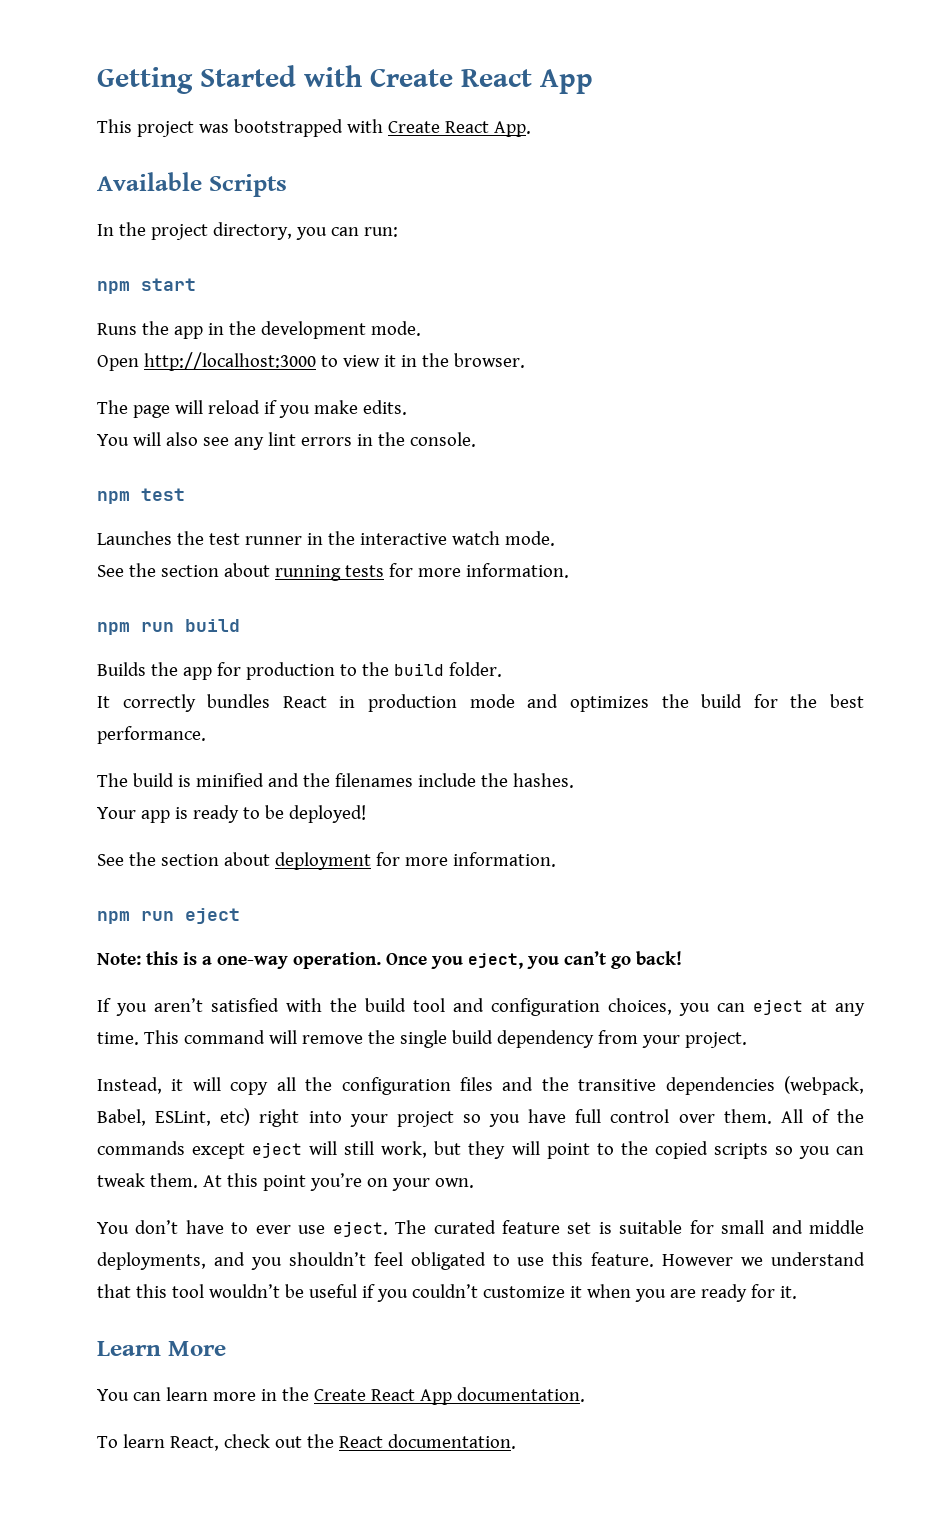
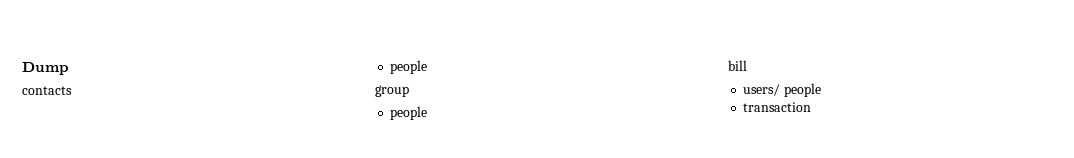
- Getting Started with Create React App
- This project was bootstrapped with Create React App.
- Available Scripts
- In the project directory, you can run:
- npm start
- Runs the app in the development mode.
- Open http://localhost:3000 to view it in the browser.
- The page will reload if you make edits.
- You will also see any lint errors in the console.
- npm test
- Launches the test runner in the interactive watch mode.
- See the section about running tests for more information.
- npm run build
- Builds the app for production to the build folder.
- It correctly bundles React in production mode and optimizes the build for the best performance.
- The build is minified and the filenames include the hashes.
- Your app is ready to be deployed!
- See the section about deployment for more information.
- npm run eject
- Note: this is a one-way operation. Once you eject, you can’t go back!
- If you aren’t satisfied with the build tool and configuration choices, you can eject at any time. This command will remove the single build dependency from your project.
- Instead, it will copy all the configuration files and the transitive dependencies (webpack, Babel, ESLint, etc) right into your project so you have full control over them. All of the commands except eject will still work, but they will point to the copied scripts so you can tweak them. At this point you’re on your own.
- You don’t have to ever use eject. The curated feature set is suitable for small and middle deployments, and you shouldn’t feel obligated to use this feature. However we understand that this tool wouldn’t be useful if you couldn’t customize it when you are ready for it.
- Learn More
- You can learn more in the Create React App documentation.
- To learn React, check out the React documentation.
+ Dump
+ contacts
+ people
+ group
+ people
+ bill
+ users/ people
+ transaction

